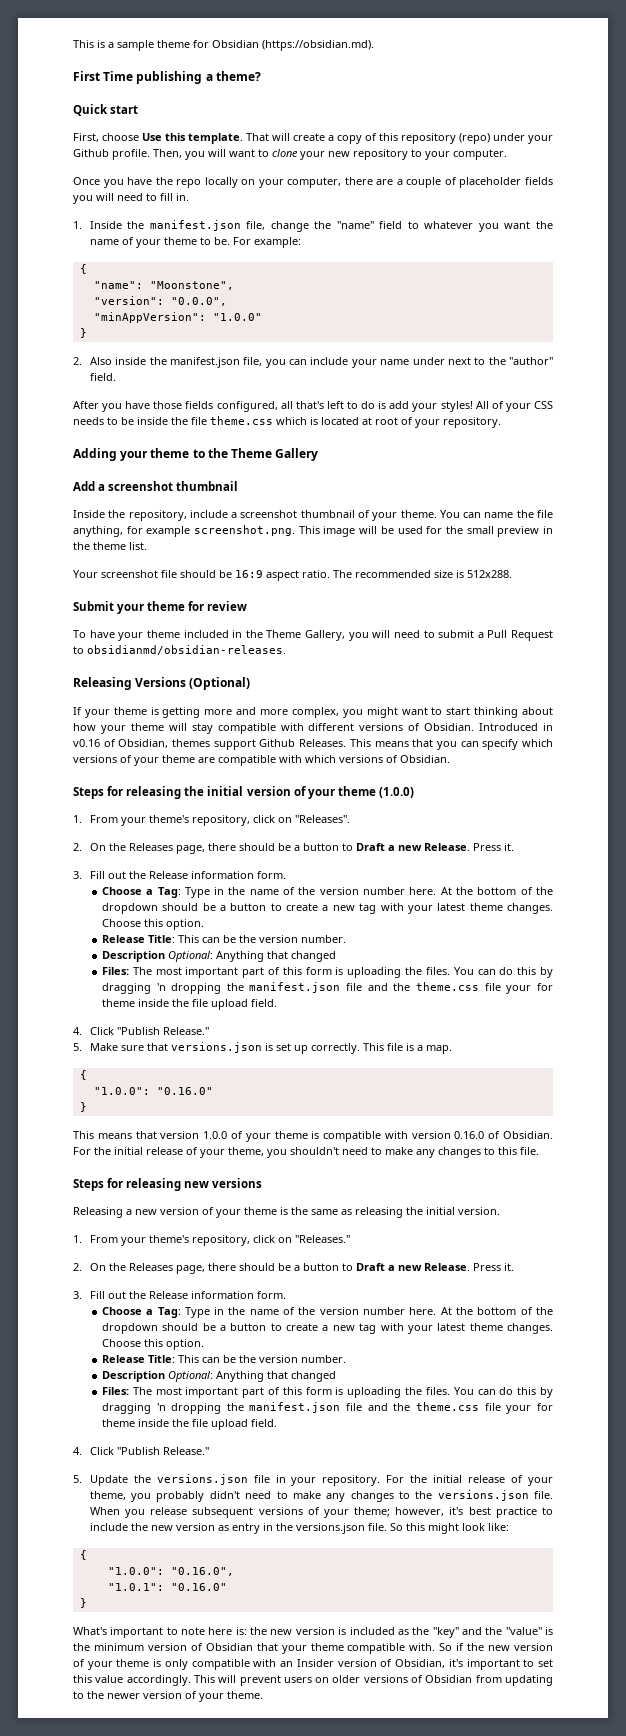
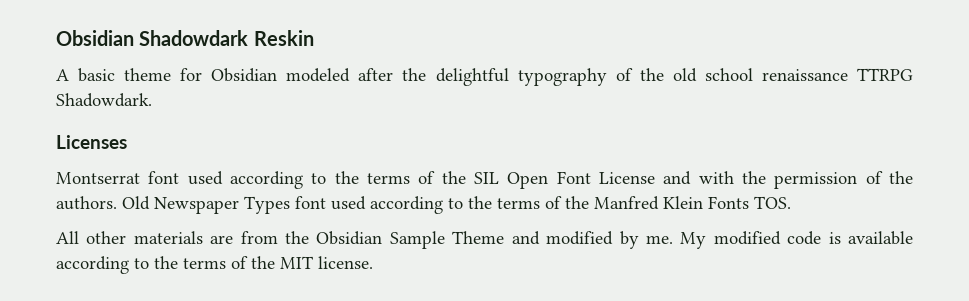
- This is a sample theme for Obsidian (https://obsidian.md).
- First Time publishing a theme?
- Quick start
- First, choose Use this template. That will create a copy of this repository (repo) under your Github profile. Then, you will want to clone your new repository to your computer.
- Once you have the repo locally on your computer, there are a couple of placeholder fields you will need to fill in.
- 1. Inside the manifest.json file, change the "name" field to whatever you want the name of your theme to be. For example:
- {
- "name": "Moonstone",
- "version": "0.0.0",
- "minAppVersion": "1.0.0"
- }
- 2. Also inside the manifest.json file, you can include your name under next to the "author" field.
- After you have those fields configured, all that's left to do is add your styles! All of your CSS needs to be inside the file theme.css which is located at root of your repository.
- Adding your theme to the Theme Gallery
- Add a screenshot thumbnail
- Inside the repository, include a screenshot thumbnail of your theme. You can name the file anything, for example screenshot.png. This image will be used for the small preview in the theme list.
- Your screenshot file should be 16:9 aspect ratio. The recommended size is 512x288.
- Submit your theme for review
- To have your theme included in the Theme Gallery, you will need to submit a Pull Request to obsidianmd/obsidian-releases.
- Releasing Versions (Optional)
- If your theme is getting more and more complex, you might want to start thinking about how your theme will stay compatible with different versions of Obsidian. Introduced in v0.16 of Obsidian, themes support Github Releases. This means that you can specify which versions of your theme are compatible with which versions of Obsidian.
- Steps for releasing the initial version of your theme (1.0.0)
- 1. From your theme's repository, click on "Releases".
- 2. On the Releases page, there should be a button to Draft a new Release. Press it.
- 3. Fill out the Release information form.
- Choose a Tag: Type in the name of the version number here. At the bottom of the dropdown should be a button to create a new tag with your latest theme changes. Choose this option.
- Release Title: This can be the version number.
- Description Optional: Anything that changed
- Files: The most important part of this form is uploading the files. You can do this by dragging 'n dropping the manifest.json file and the theme.css file your for theme inside the file upload field.
- 4. Click "Publish Release."
- 5. Make sure that versions.json is set up correctly. This file is a map.
- {
- "1.0.0": "0.16.0"
- }
- This means that version 1.0.0 of your theme is compatible with version 0.16.0 of Obsidian. For the initial release of your theme, you shouldn't need to make any changes to this file.
- Steps for releasing new versions
- Releasing a new version of your theme is the same as releasing the initial version.
- 1. From your theme's repository, click on "Releases."
- 2. On the Releases page, there should be a button to Draft a new Release. Press it.
- 3. Fill out the Release information form.
- Choose a Tag: Type in the name of the version number here. At the bottom of the dropdown should be a button to create a new tag with your latest theme changes. Choose this option.
- Release Title: This can be the version number.
- Description Optional: Anything that changed
- Files: The most important part of this form is uploading the files. You can do this by dragging 'n dropping the manifest.json file and the theme.css file your for theme inside the file upload field.
- 4. Click "Publish Release."
- 5. Update the versions.json file in your repository. For the initial release of your theme, you probably didn't need to make any changes to the versions.json file. When you release subsequent versions of your theme; however, it's best practice to include the new version as entry in the versions.json file. So this might look like:
- {
- "1.0.0": "0.16.0",
- "1.0.1": "0.16.0"
- }
- What's important to note here is: the new version is included as the "key" and the "value" is the minimum version of Obsidian that your theme compatible with. So if the new version of your theme is only compatible with an Insider version of Obsidian, it's important to set this value accordingly. This will prevent users on older versions of Obsidian from updating to the newer version of your theme.
+ Obsidian Shadowdark Reskin
+ A basic theme for Obsidian modeled after the delightful typography of the old school renaissance TTRPG Shadowdark.
+ Licenses
+ Montserrat font used according to the terms of the SIL Open Font License and with the permission of the authors. Old Newspaper Types font used according to the terms of the Manfred Klein Fonts TOS.
+ All other materials are from the Obsidian Sample Theme and modified by me. My modified code is available according to the terms of the MIT license.

